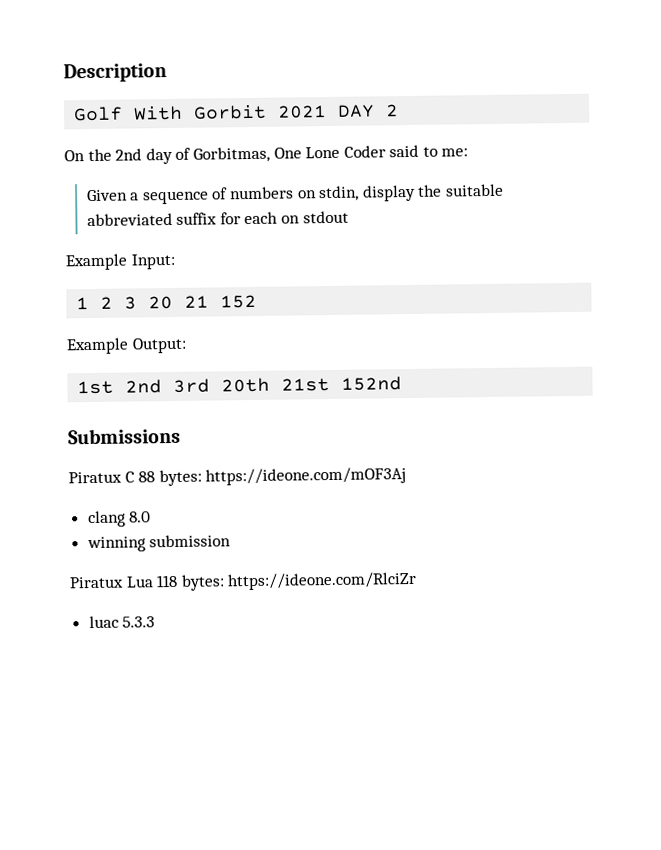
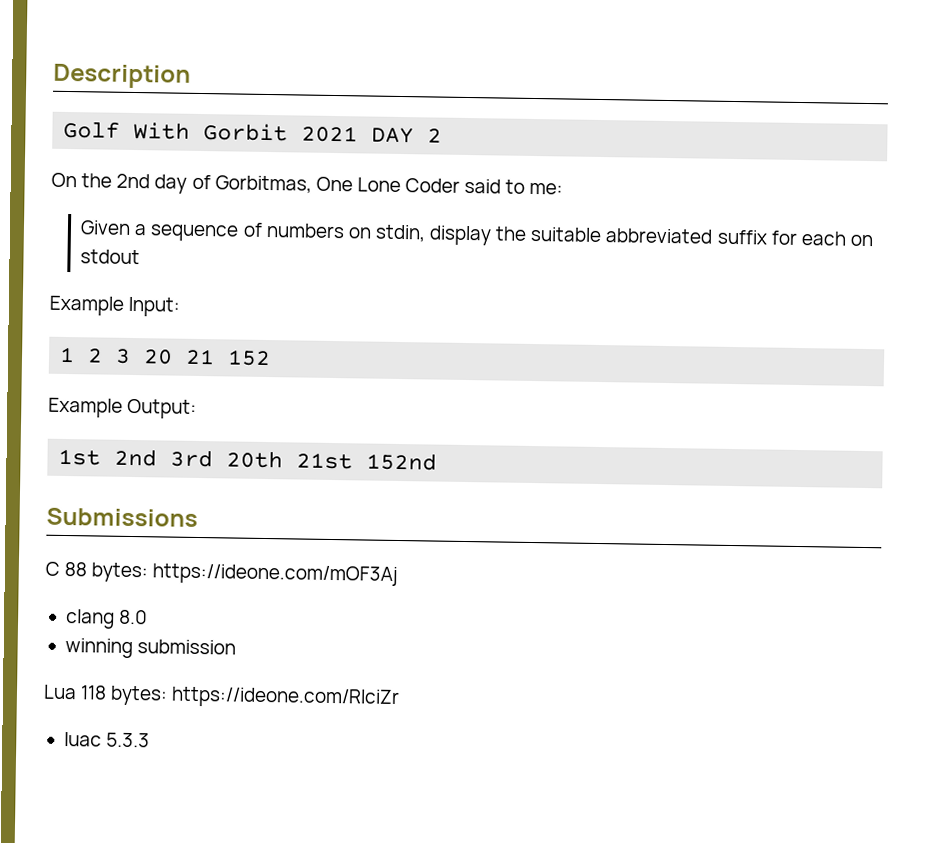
- Piratux C 88 bytes: https://ideone.com/mOF3Aj
+ C 88 bytes: https://ideone.com/mOF3Aj
- Piratux Lua 118 bytes: https://ideone.com/RlciZr
+ Lua 118 bytes: https://ideone.com/RlciZr

